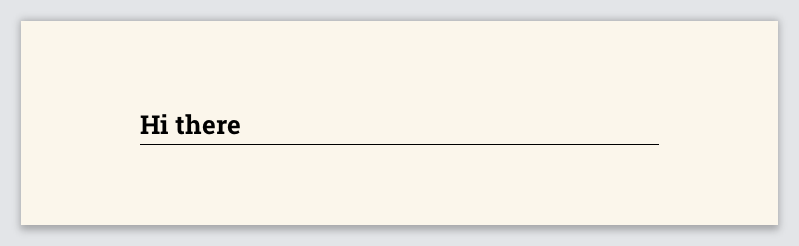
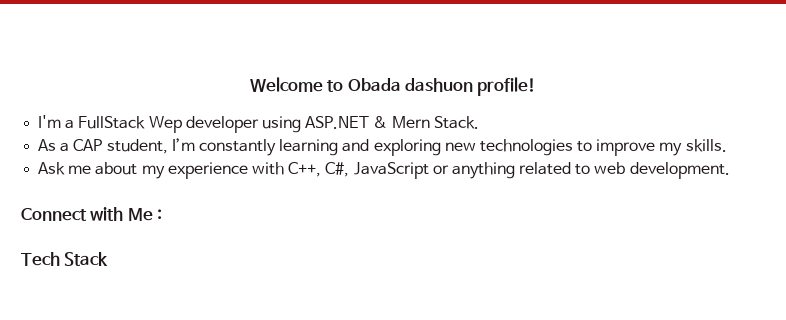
- Hi there
+ Welcome to Obada dashuon profile!
+ I'm a FullStack Wep developer using ASP.NET & Mern Stack.
+ As a CAP student, I’m constantly learning and exploring new technologies to improve my skills.
+ Ask me about my experience with C++, C#, JavaScript or anything related to web development.
+ Connect with Me :
+ Tech Stack

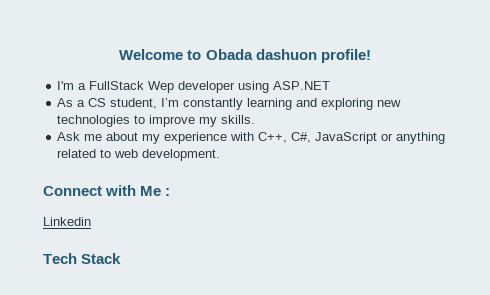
- I'm a FullStack Wep developer using ASP.NET & Mern Stack.
+ I'm a FullStack Wep developer using ASP.NET
- As a CAP student, I’m constantly learning and exploring new technologies to improve my skills.
+ As a CS student, I’m constantly learning and exploring new technologies to improve my skills.
+ Linkedin

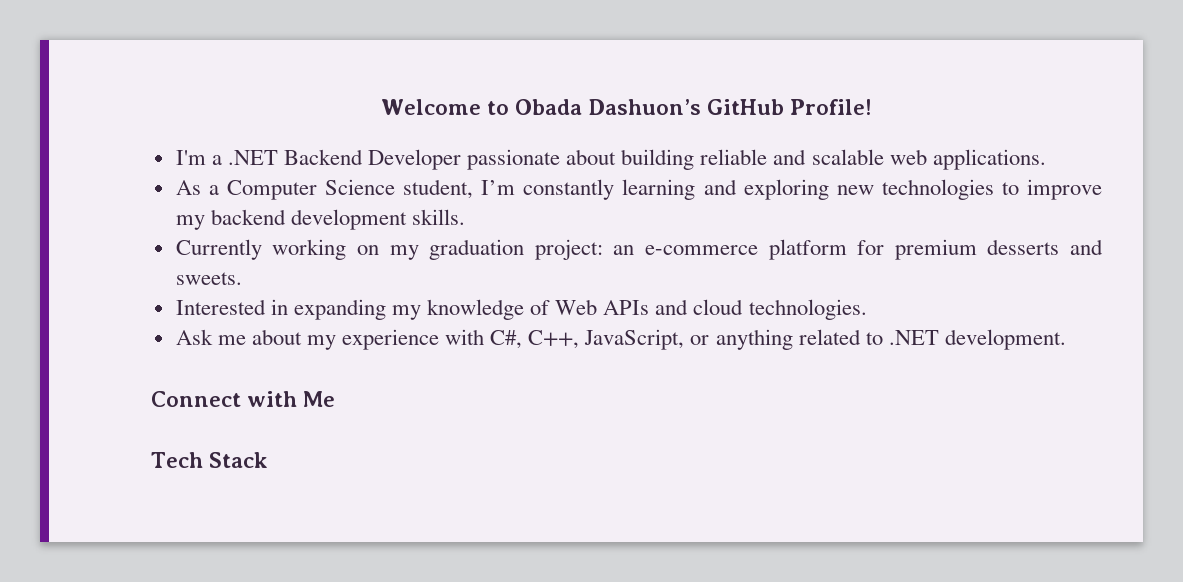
- Welcome to Obada dashuon profile!
+ Welcome to Obada Dashuon’s GitHub Profile!
- I'm a FullStack Wep developer using ASP.NET
+ I'm a .NET Backend Developer passionate about building reliable and scalable web applications.
- As a CS student, I’m constantly learning and exploring new technologies to improve my skills.
+ As a Computer Science student, I’m constantly learning and exploring new technologies to improve my backend development skills.
+ Currently working on my graduation project: an e-commerce platform for premium desserts and sweets.
+ Interested in expanding my knowledge of Web APIs and cloud technologies.
- Ask me about my experience with C++, C#, JavaScript or anything related to web development.
+ Ask me about my experience with C#, C++, JavaScript, or anything related to .NET development.
- Connect with Me :
- Linkedin
+ Connect with Me

